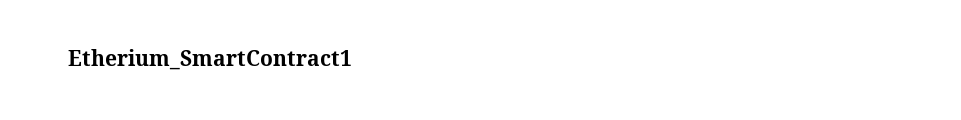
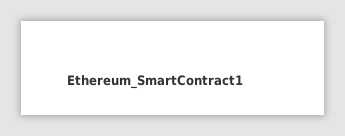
- Etherium_SmartContract1
+ Ethereum_SmartContract1

